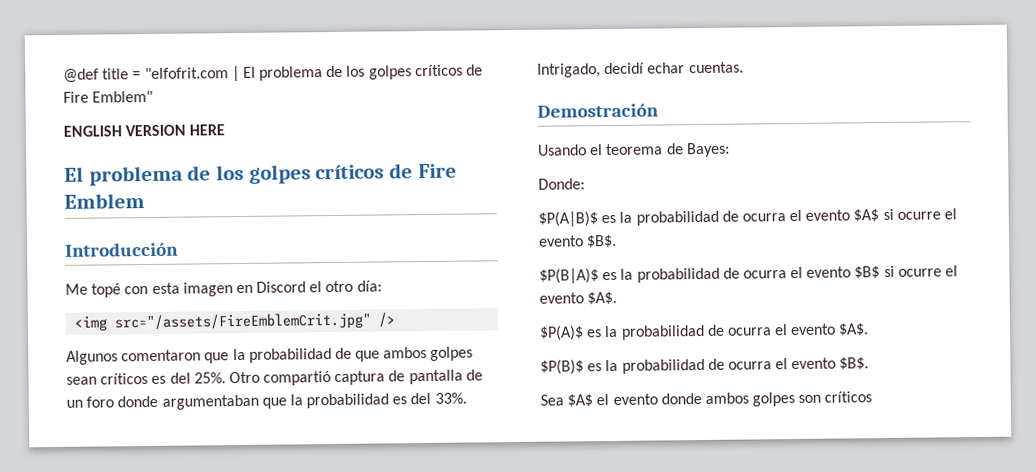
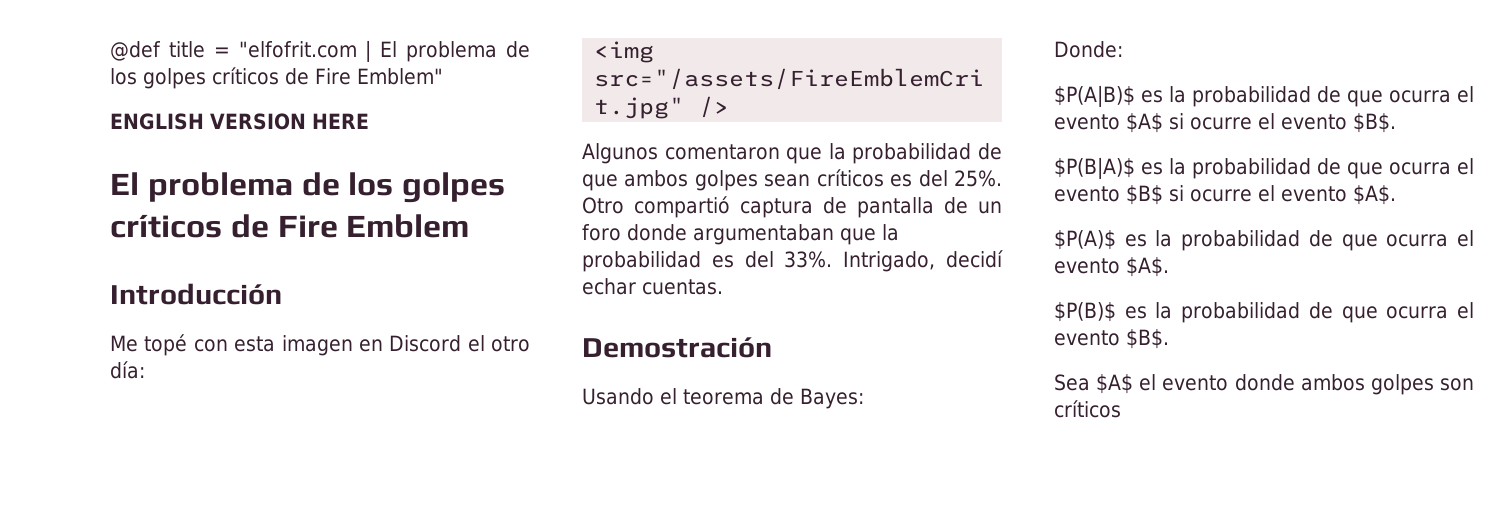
- $P(A|B)$ es la probabilidad de ocurra el evento $A$ si ocurre el evento $B$.
+ $P(A|B)$ es la probabilidad de que ocurra el evento $A$ si ocurre el evento $B$.
- $P(B|A)$ es la probabilidad de ocurra el evento $B$ si ocurre el evento $A$.
+ $P(B|A)$ es la probabilidad de que ocurra el evento $B$ si ocurre el evento $A$.
- $P(A)$ es la probabilidad de ocurra el evento $A$.
+ $P(A)$ es la probabilidad de que ocurra el evento $A$.
- $P(B)$ es la probabilidad de ocurra el evento $B$.
+ $P(B)$ es la probabilidad de que ocurra el evento $B$.

